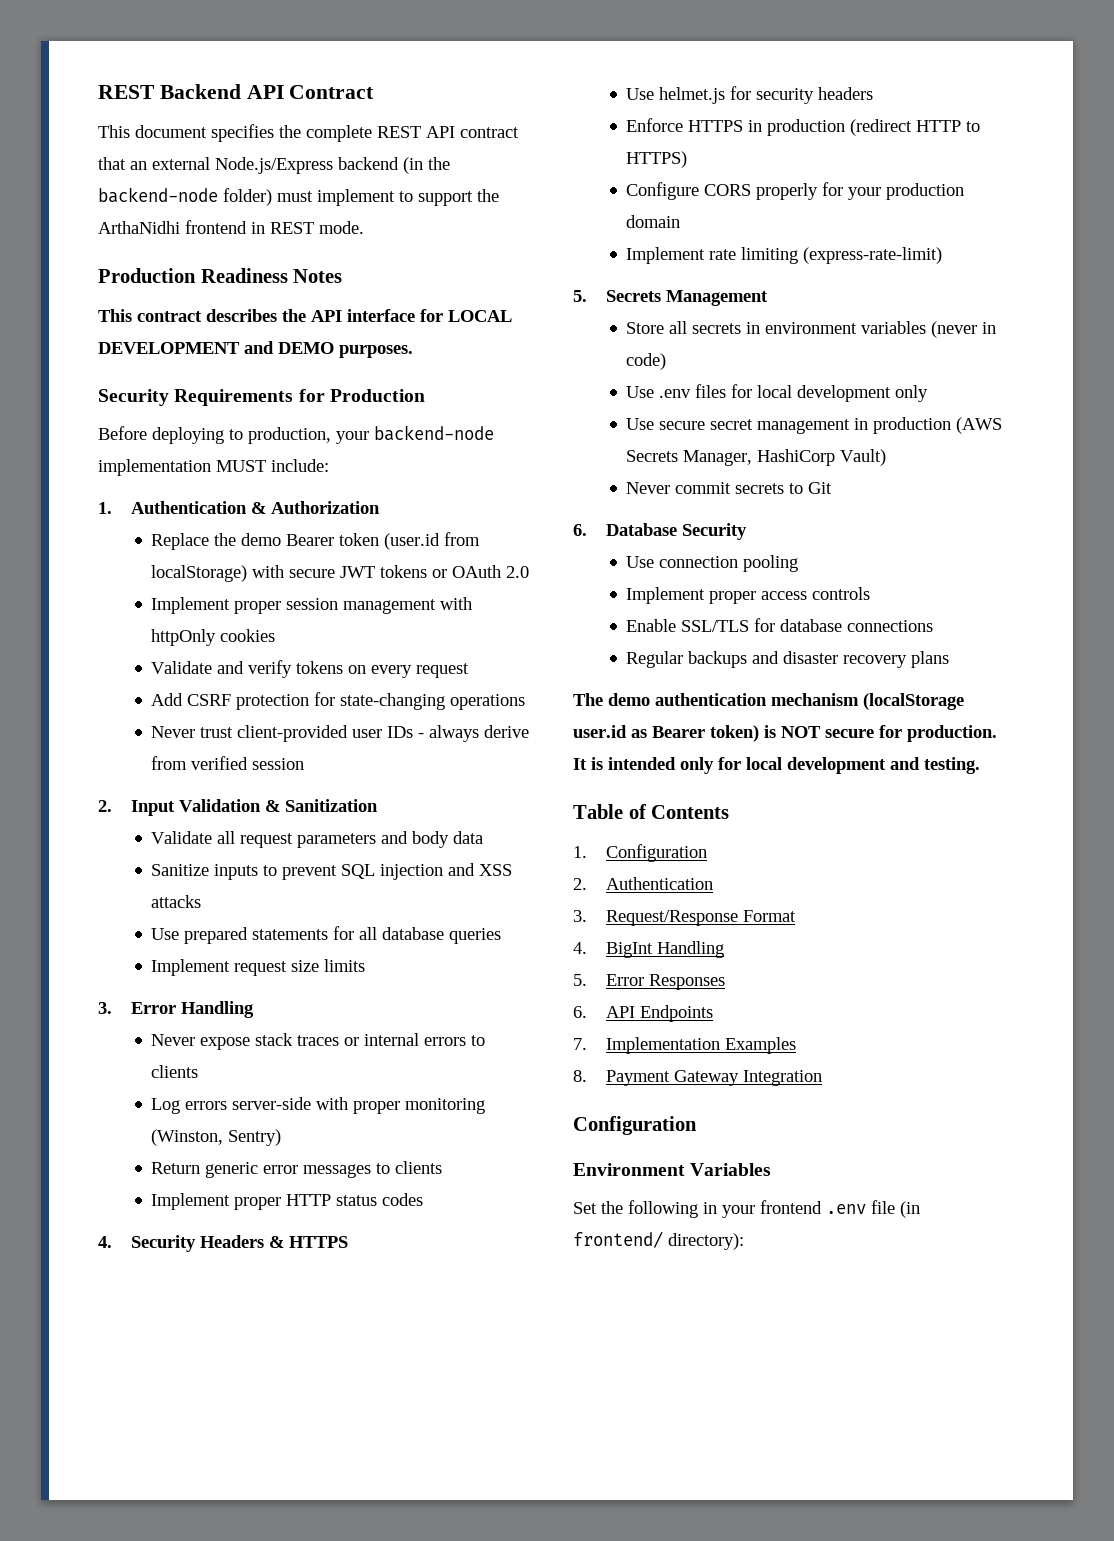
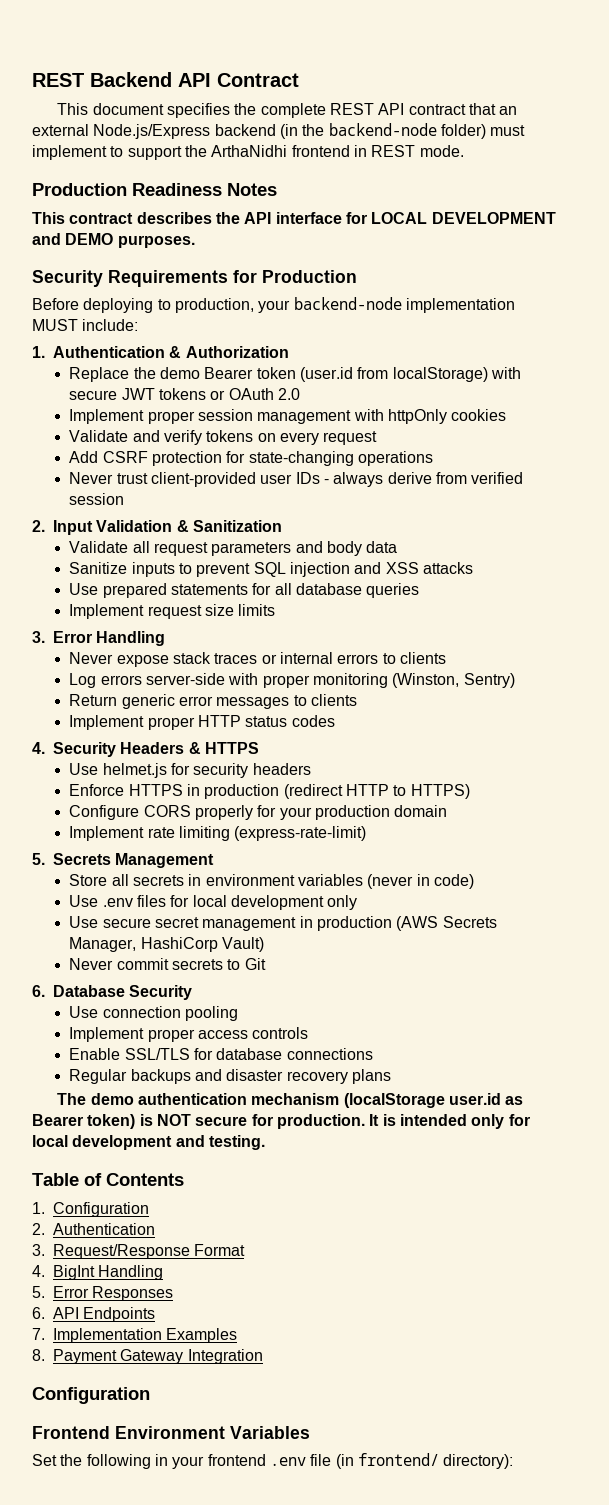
- Environment Variables
+ Frontend Environment Variables

